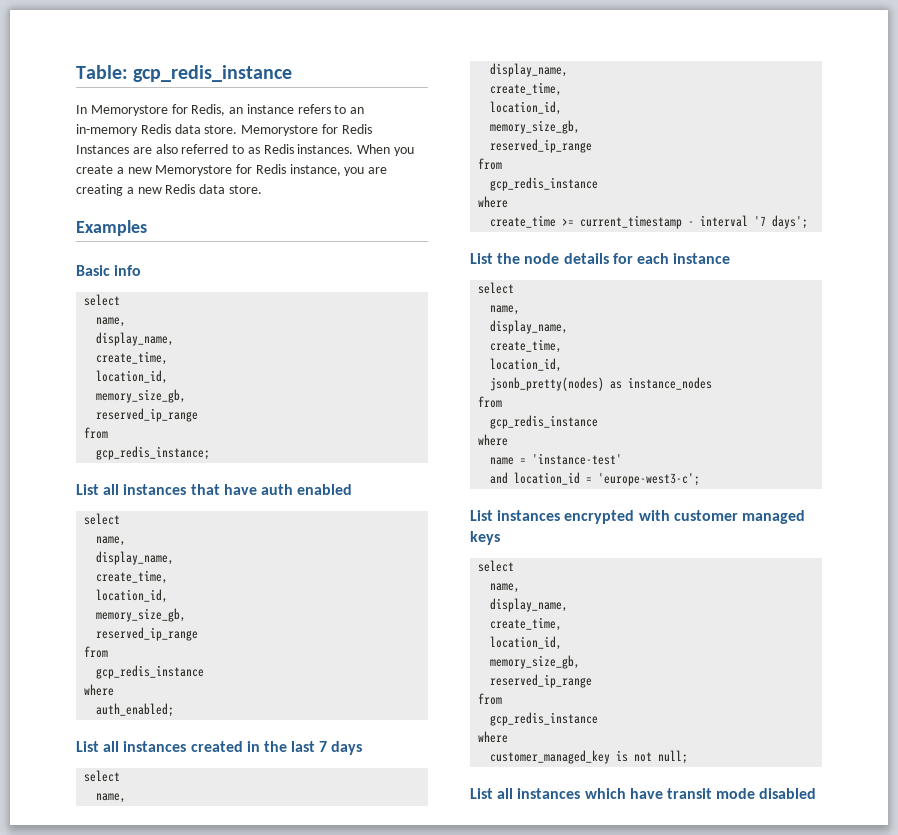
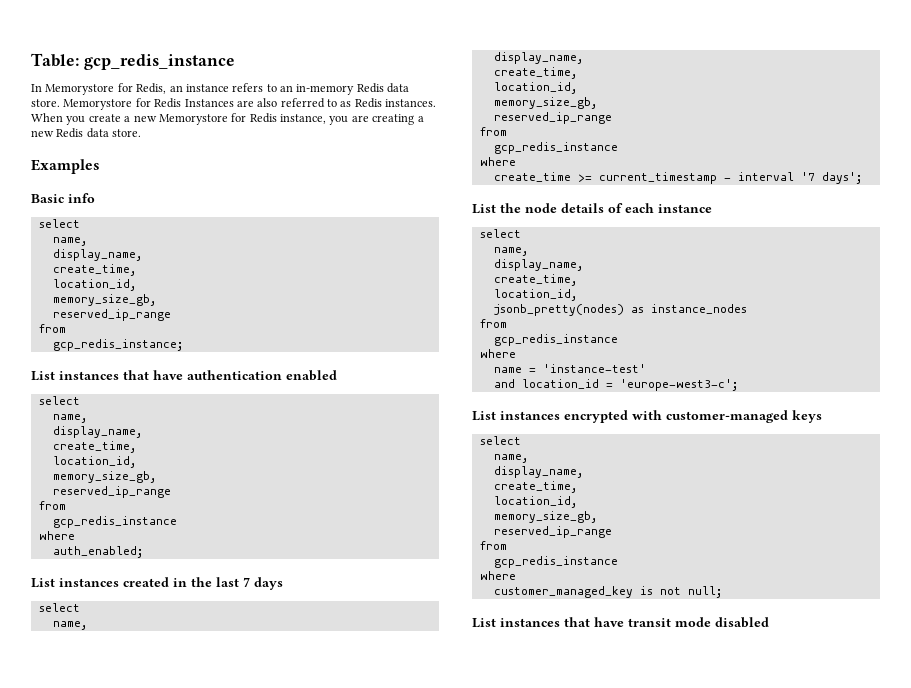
- List all instances that have auth enabled
+ List instances that have authentication enabled
- List all instances created in the last 7 days
+ List instances created in the last 7 days
- List the node details for each instance
+ List the node details of each instance
- List instances encrypted with customer managed keys
+ List instances encrypted with customer-managed keys
- List all instances which have transit mode disabled
+ List instances that have transit mode disabled

